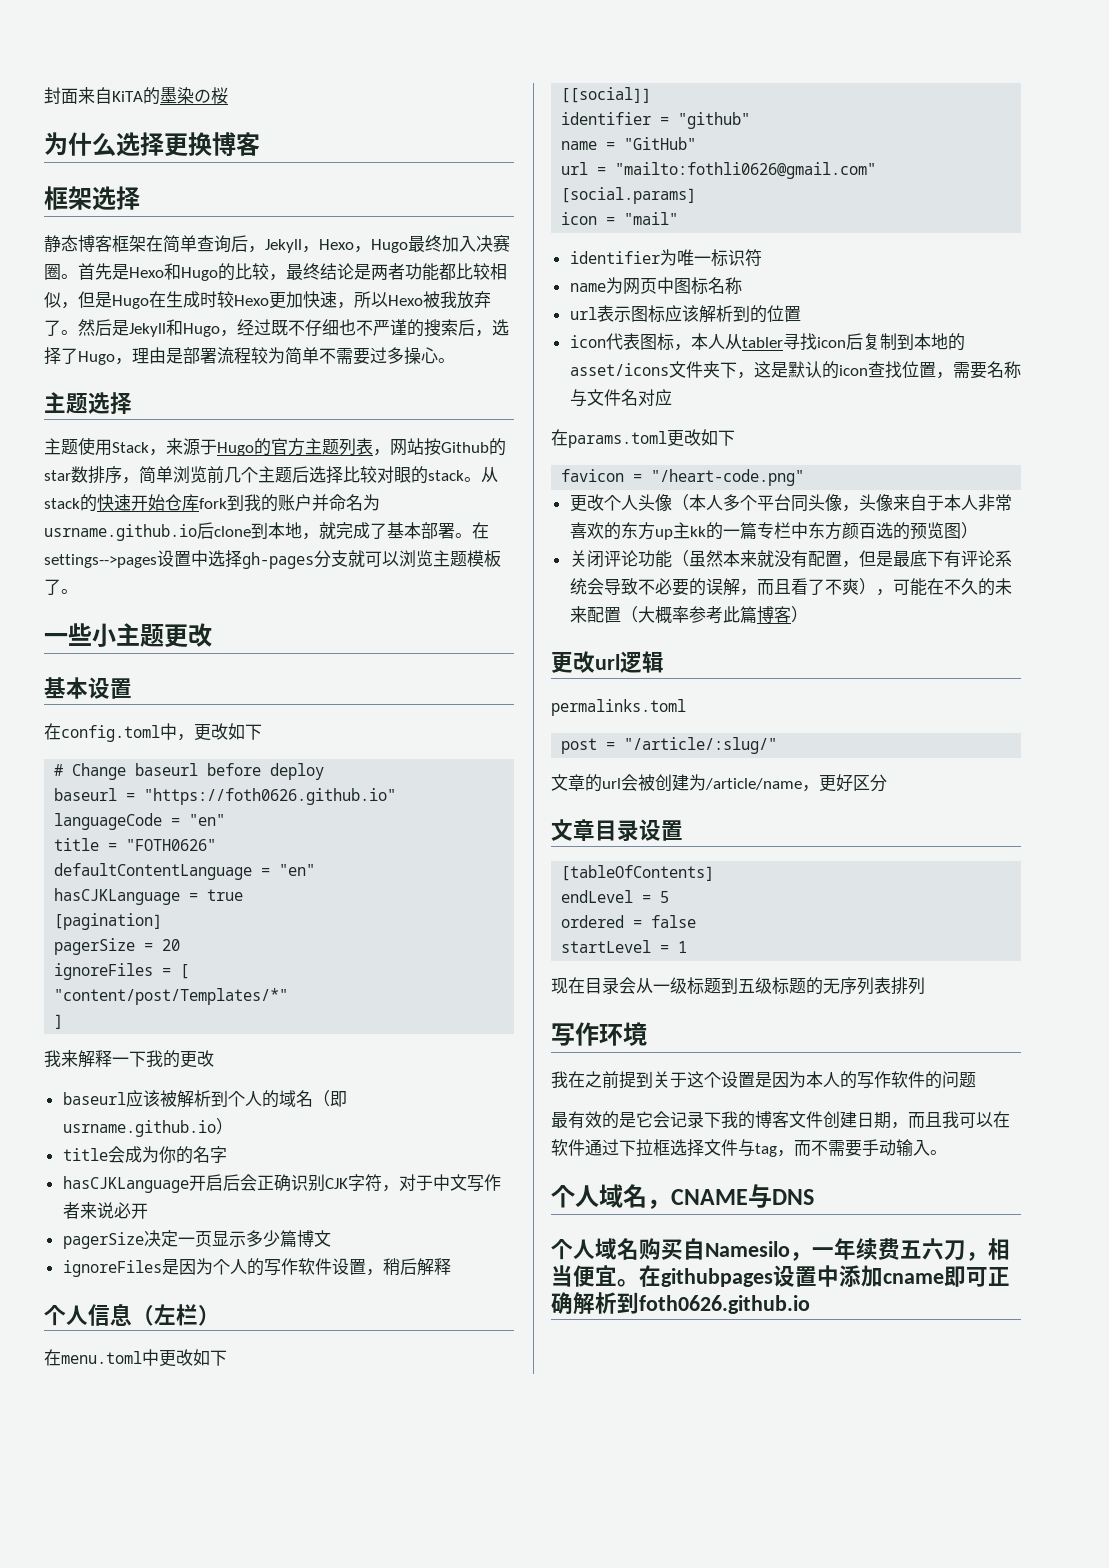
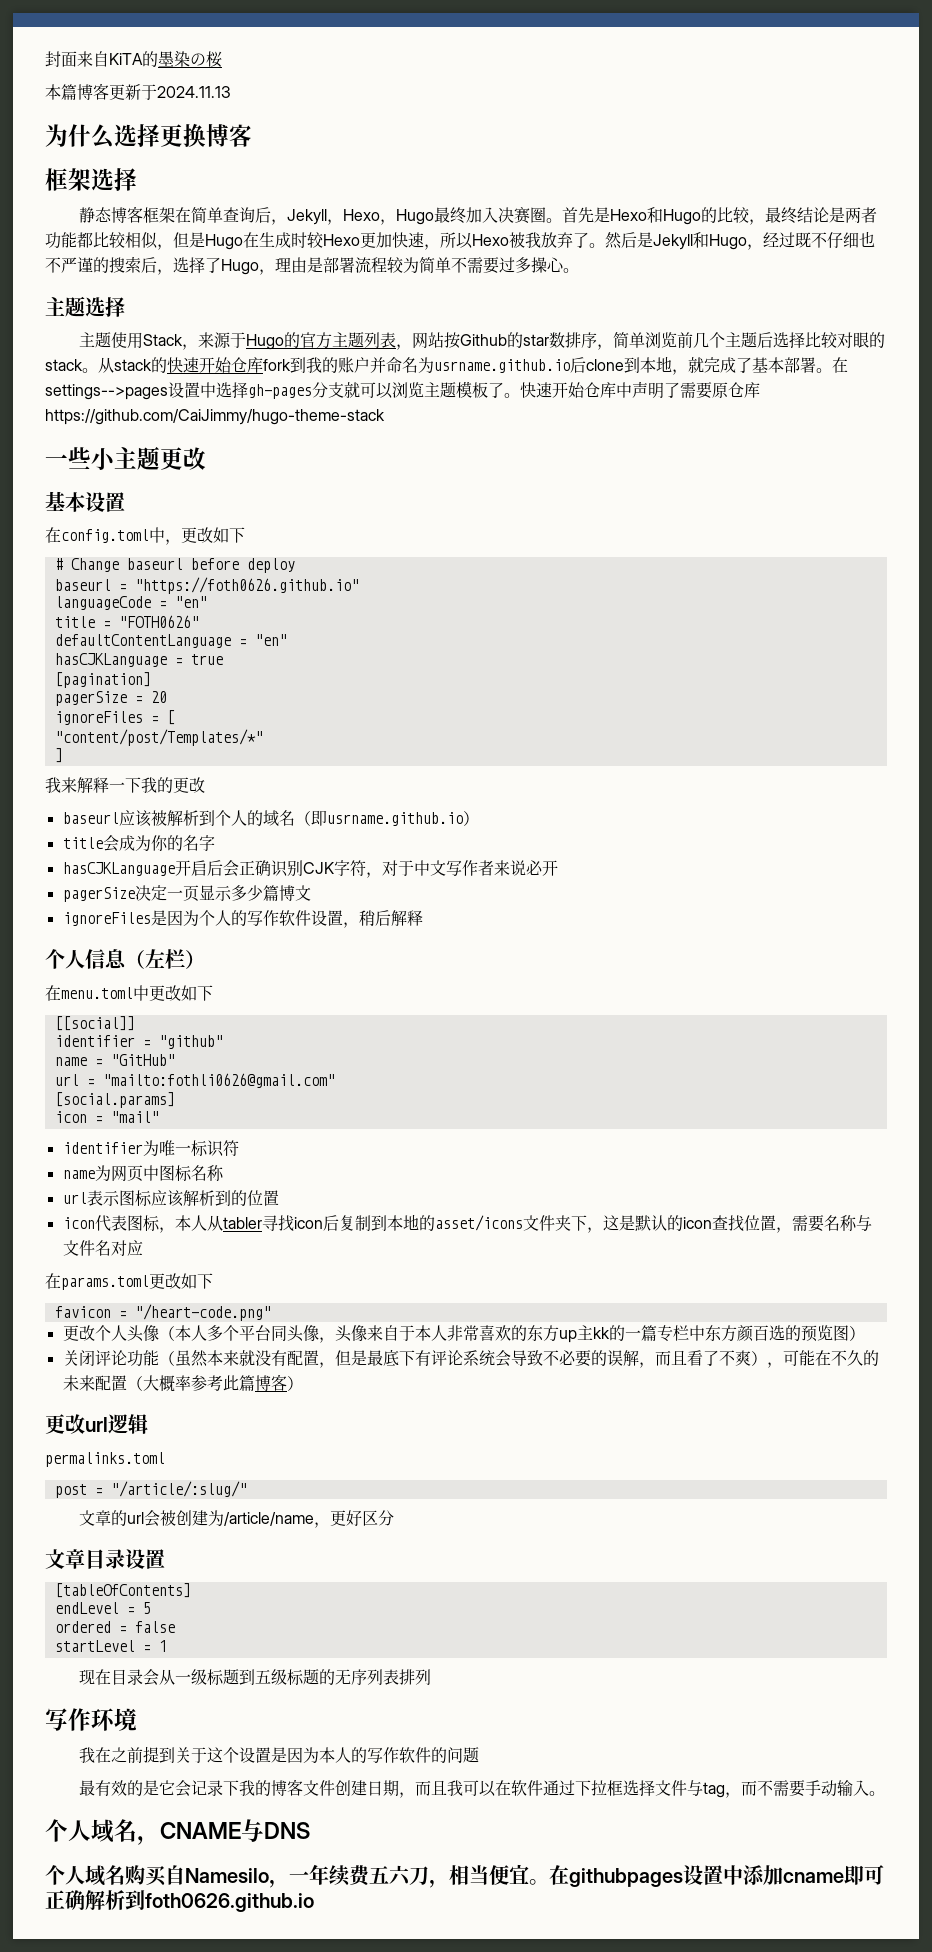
+ 本篇博客更新于2024.11.13
+ 快速开始仓库中声明了需要原仓库https://github.com/CaiJimmy/hugo-theme-stack

